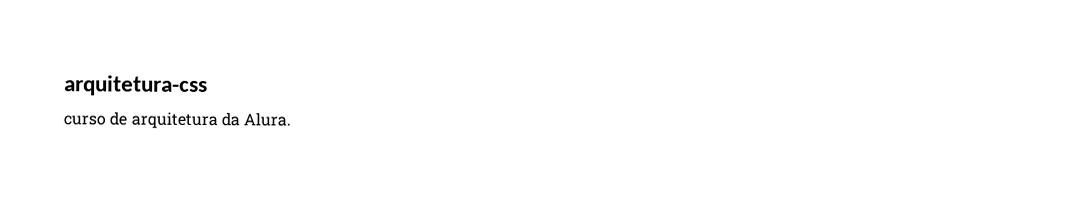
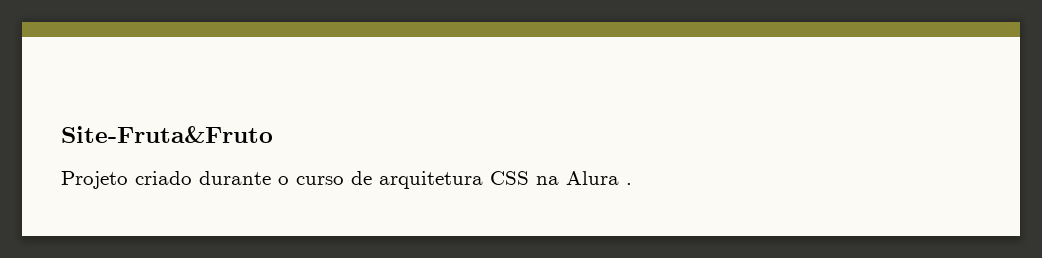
- arquitetura-css
- curso de arquitetura da Alura.
+ Site-Fruta&Fruto
+ Projeto criado durante o curso de arquitetura CSS na Alura .

